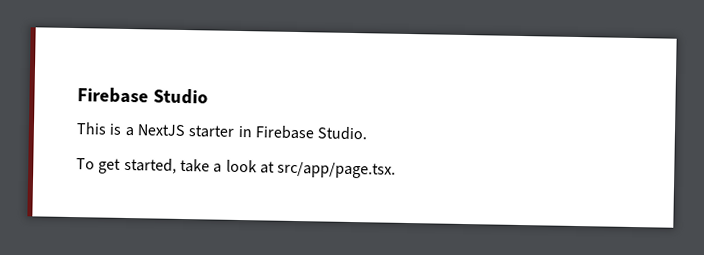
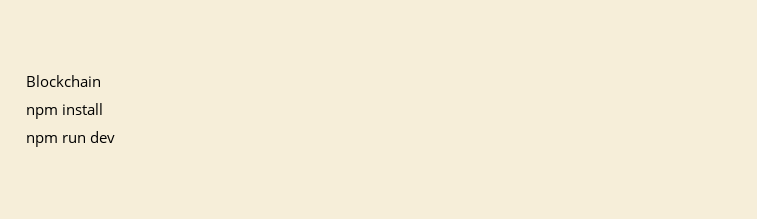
- Firebase Studio
- This is a NextJS starter in Firebase Studio.
- To get started, take a look at src/app/page.tsx.
+ Blockchain
+ npm install
+ npm run dev

